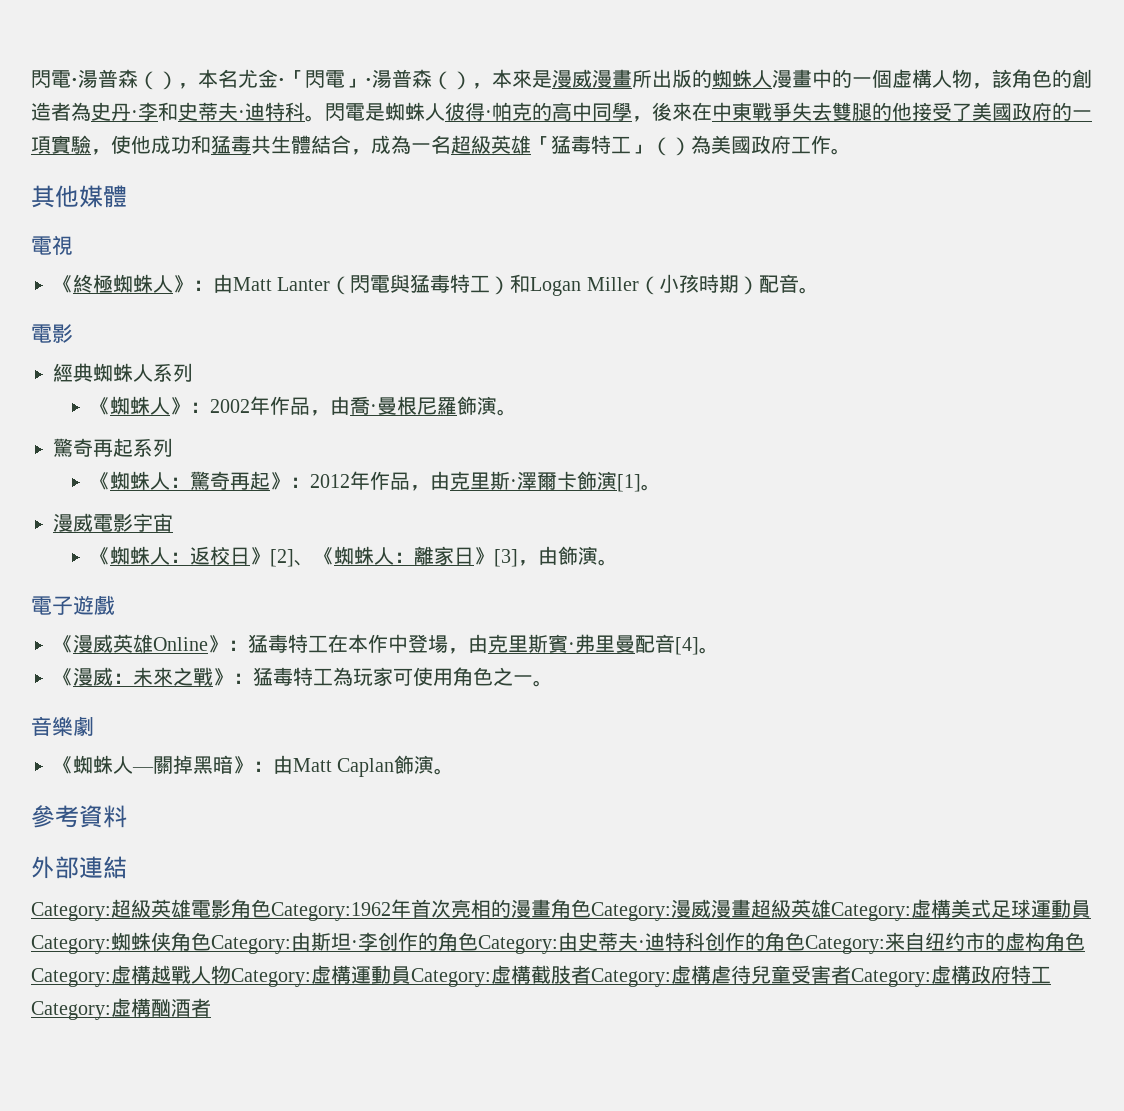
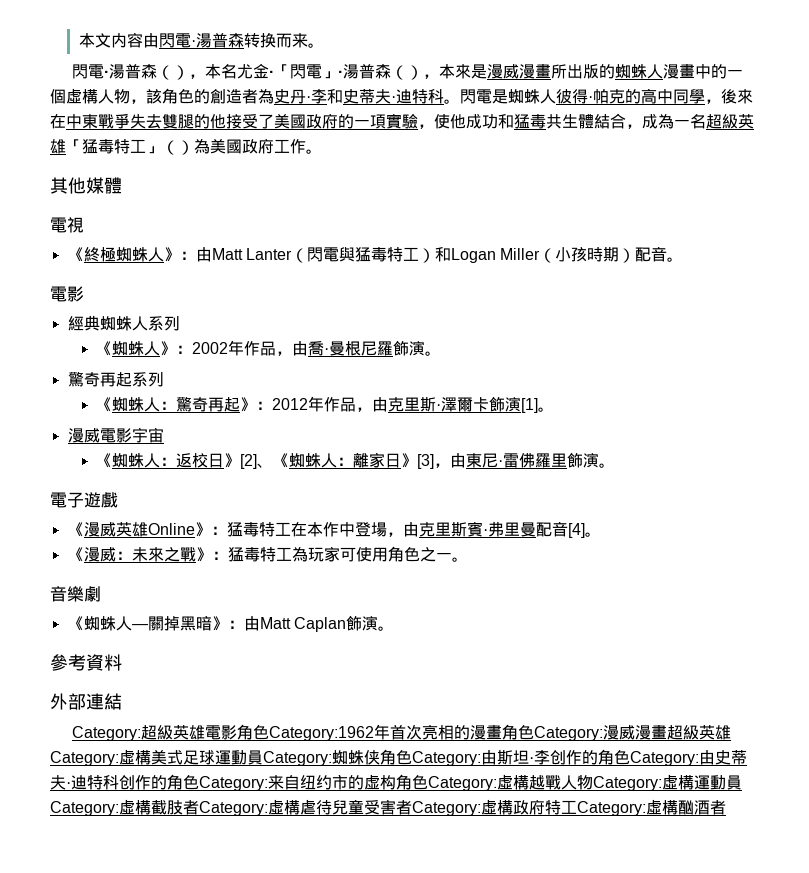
+ 本文内容由閃電·湯普森转换而来。
- 《蜘蛛人：返校日》[2]、《蜘蛛人：離家日》[3]，由飾演。
+ 《蜘蛛人：返校日》[2]、《蜘蛛人：離家日》[3]，由東尼·雷佛羅里飾演。

